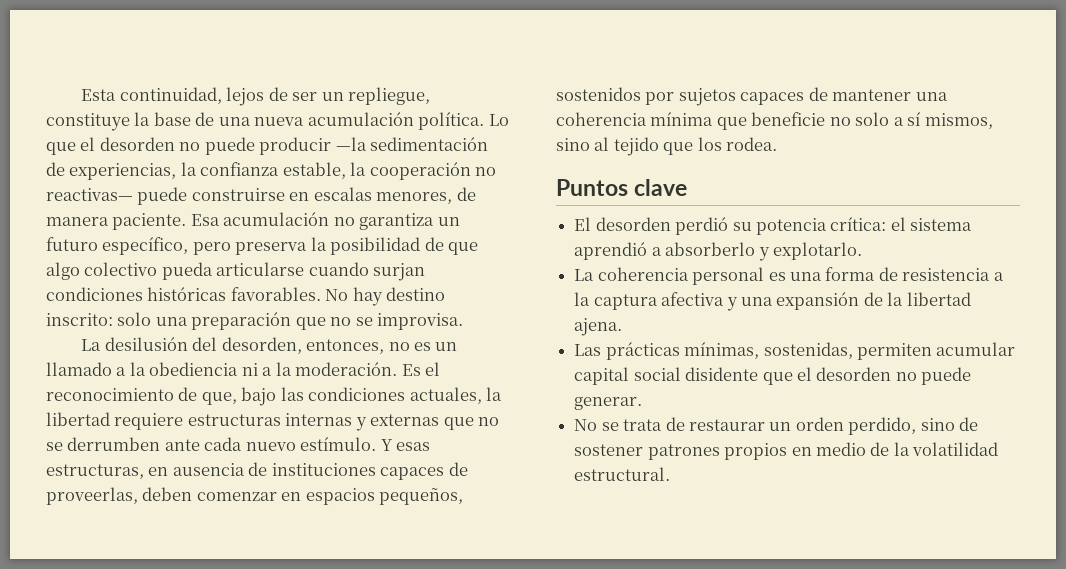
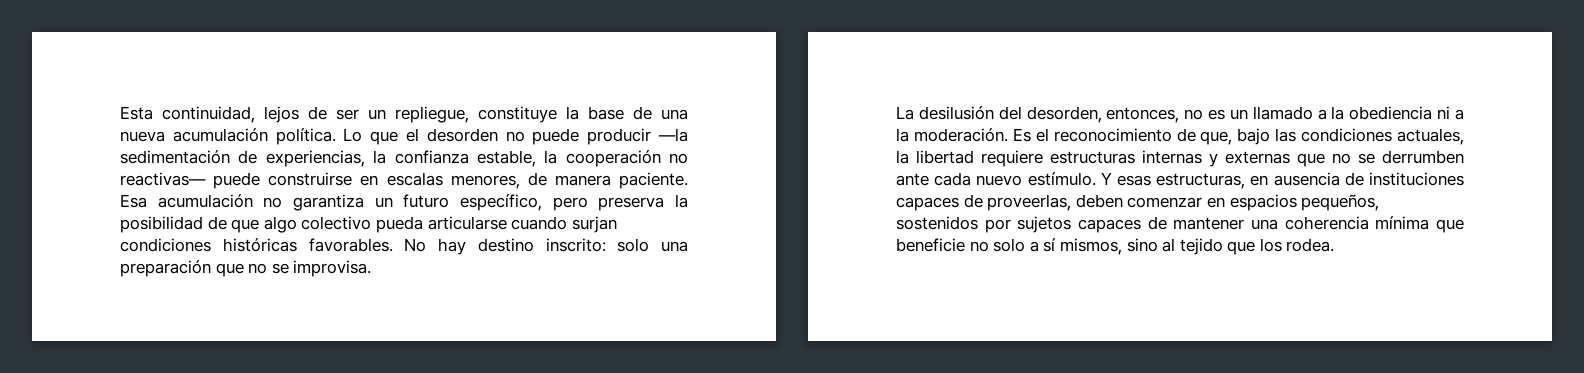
- Puntos clave
- El desorden perdió su potencia crítica: el sistema aprendió a absorberlo y explotarlo.
- La coherencia personal es una forma de resistencia a la captura afectiva y una expansión de la libertad ajena.
- Las prácticas mínimas, sostenidas, permiten acumular capital social disidente que el desorden no puede generar.
- No se trata de restaurar un orden perdido, sino de sostener patrones propios en medio de la volatilidad estructural.

